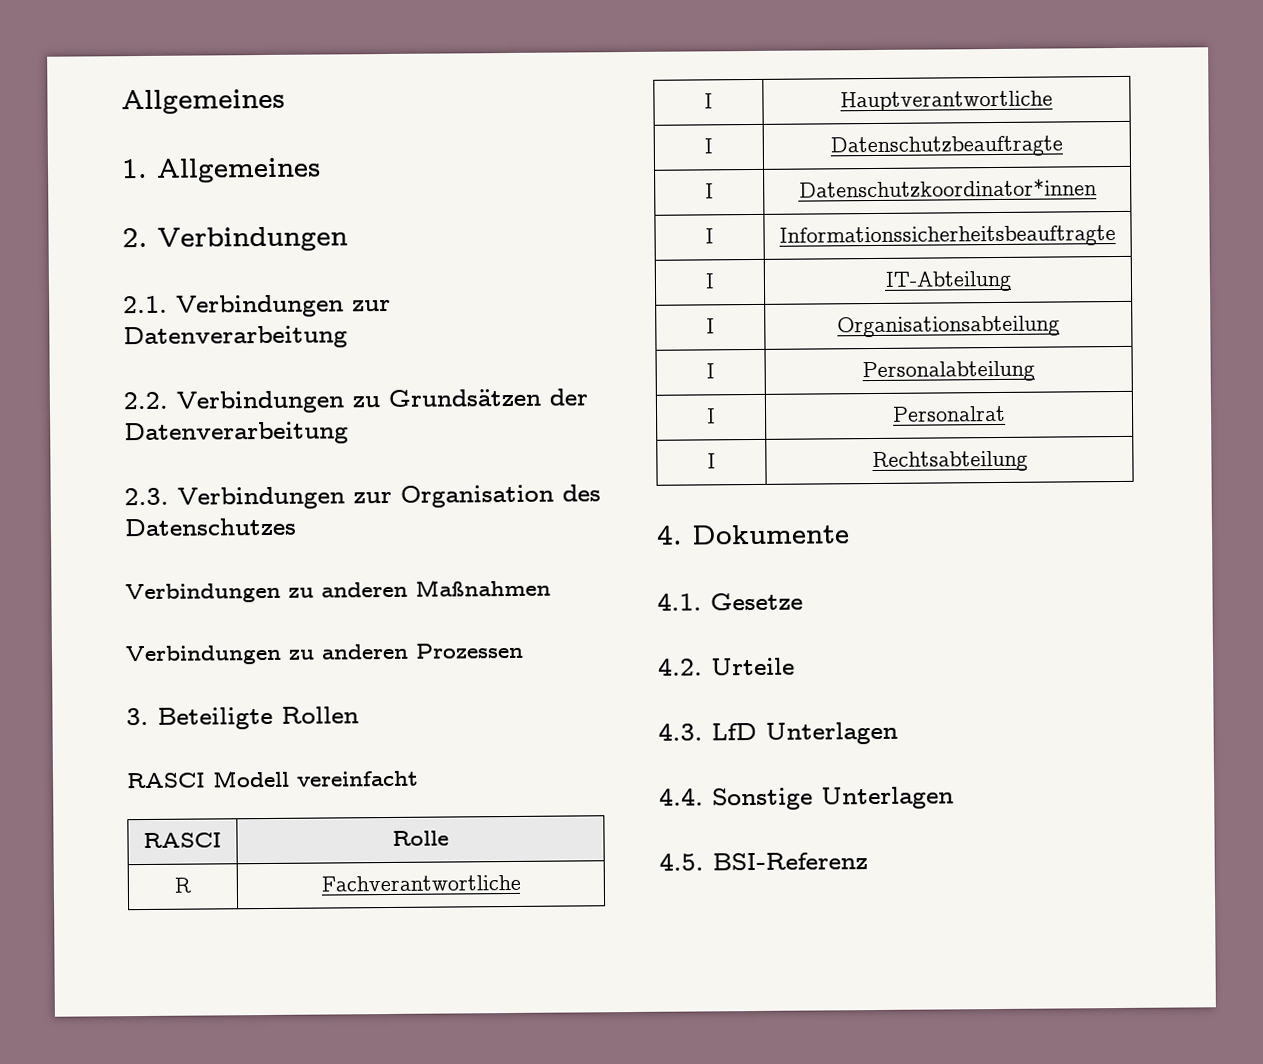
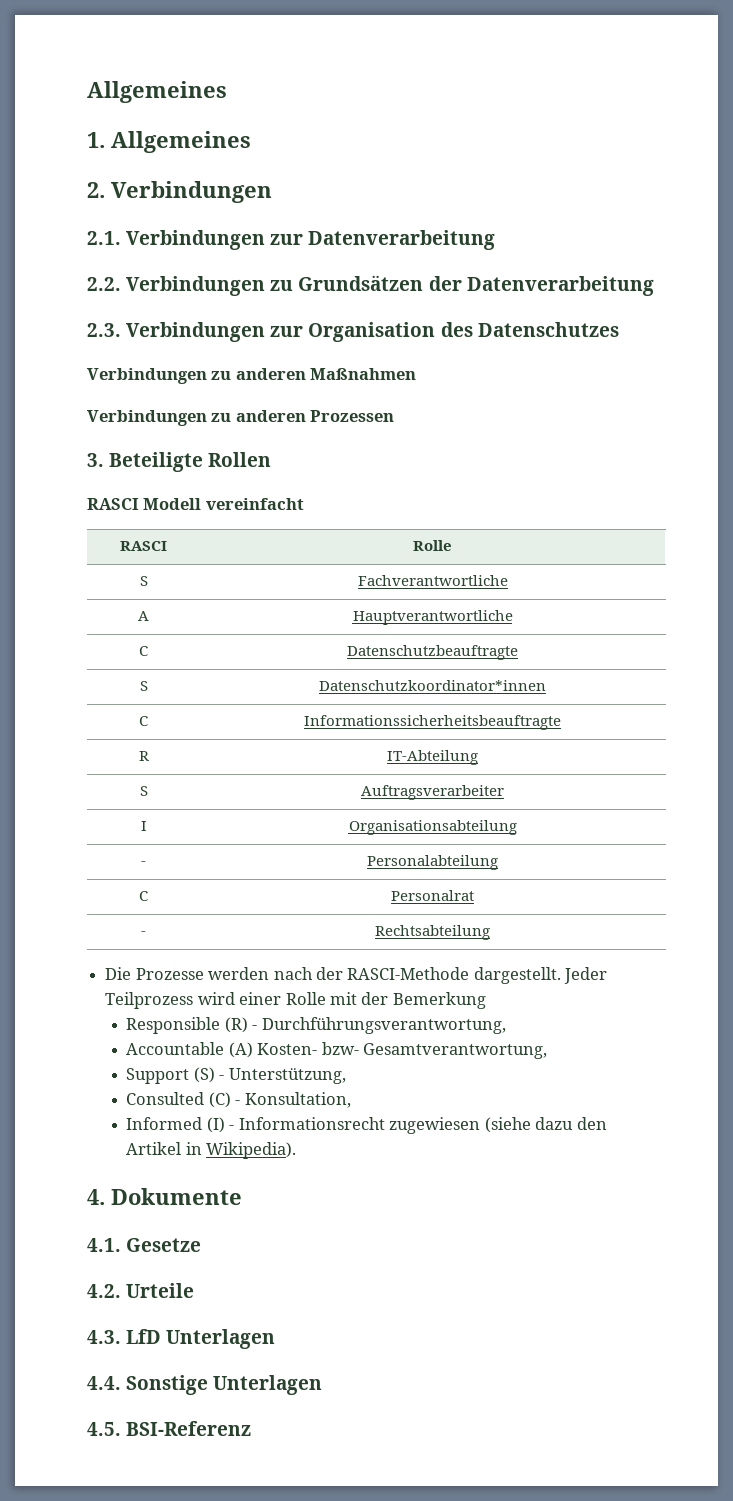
- R | Fachverantwortliche
+ S | Fachverantwortliche
- I | Hauptverantwortliche
+ A | Hauptverantwortliche
- I | Datenschutzbeauftragte
+ C | Datenschutzbeauftragte
- I | Datenschutzkoordinator*innen
+ S | Datenschutzkoordinator*innen
- I | Informationssicherheitsbeauftragte
+ C | Informationssicherheitsbeauftragte
- I | IT-Abteilung
+ R | IT-Abteilung
+ S | Auftragsverarbeiter
- I | Personalabteilung
+ - | Personalabteilung
- I | Personalrat
+ C | Personalrat
- I | Rechtsabteilung
+ - | Rechtsabteilung
+ Die Prozesse werden nach der RASCI-Methode dargestellt. Jeder Teilprozess wird einer Rolle mit der Bemerkung
+ Responsible (R) - Durchführungsverantwortung,
+ Accountable (A) Kosten- bzw- Gesamtverantwortung,
+ Support (S) - Unterstützung,
+ Consulted (C) - Konsultation,
+ Informed (I) - Informationsrecht zugewiesen (siehe dazu den Artikel in Wikipedia).

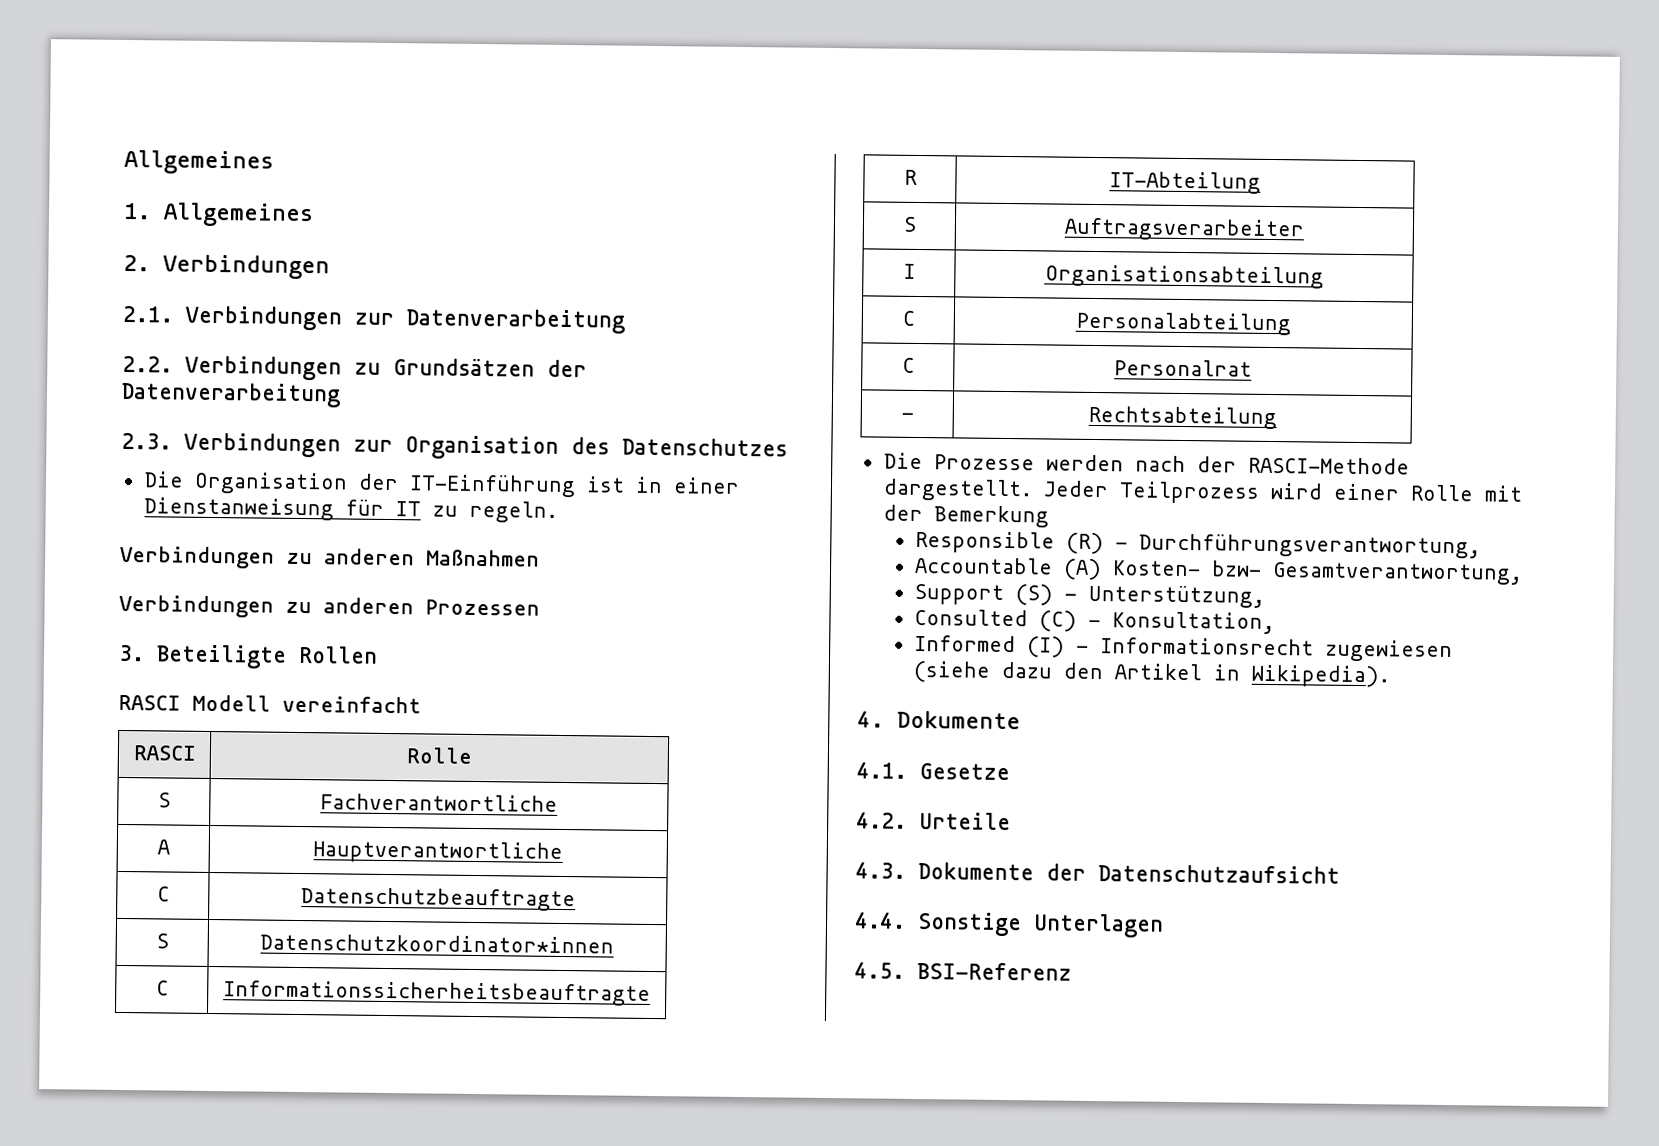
+ Die Organisation der IT-Einführung ist in einer Dienstanweisung für IT zu regeln.
- - | Personalabteilung
+ C | Personalabteilung
- 4.3. LfD Unterlagen
+ 4.3. Dokumente der Datenschutzaufsicht

